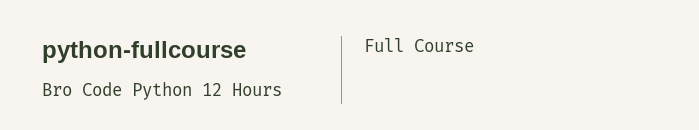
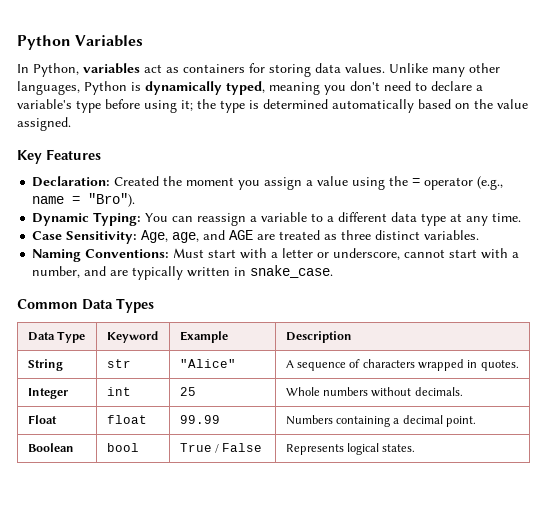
- python-fullcourse
- Bro Code Python 12 Hours Full Course
+ Python Variables
+ In Python, variables act as containers for storing data values. Unlike many other languages, Python is dynamically typed, meaning you don't need to declare a variable's type before using it; the type is determined automatically based on the value assigned.
+ Key Features
+ Declaration: Created the moment you assign a value using the = operator (e.g., name = "Bro").
+ Dynamic Typing: You can reassign a variable to a different data type at any time.
+ Case Sensitivity: Age, age, and AGE are treated as three distinct variables.
+ Naming Conventions: Must start with a letter or underscore, cannot start with a number, and are typically written in snake_case.
+ Common Data Types
+ Data Type | Keyword | Example | Description
+ String | str | "Alice" | A sequence of characters wrapped in quotes.
+ Integer | int | 25 | Whole numbers without decimals.
+ Float | float | 99.99 | Numbers containing a decimal point.
+ Boolean | bool | True / False | Represents logical states.

